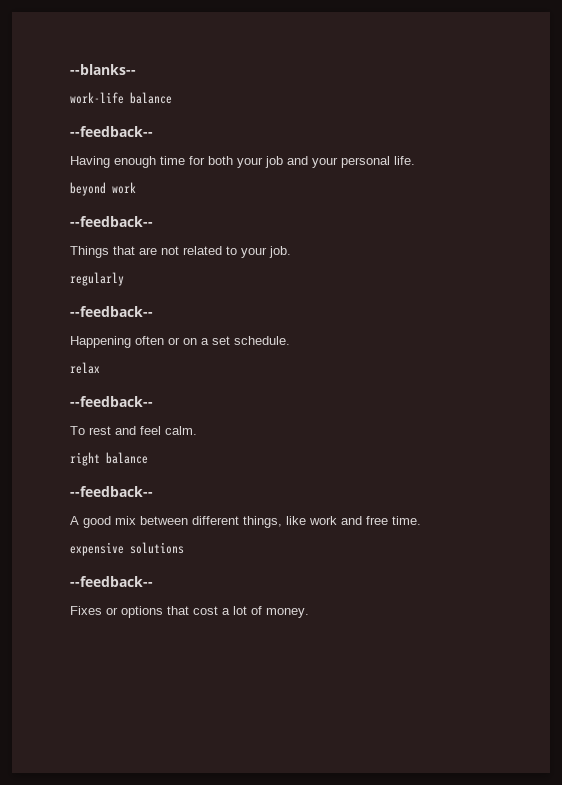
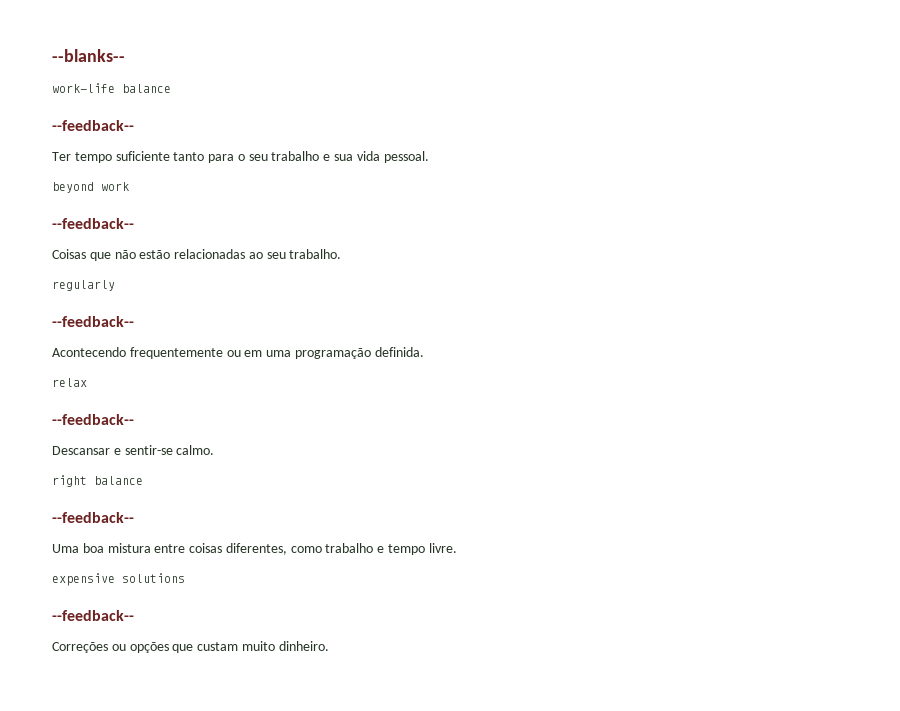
- Having enough time for both your job and your personal life.
+ Ter tempo suficiente tanto para o seu trabalho e sua vida pessoal.
  beyond work
  --feedback--
- Things that are not related to your job.
+ Coisas que não estão relacionadas ao seu trabalho.
  regularly
  --feedback--
- Happening often or on a set schedule.
+ Acontecendo frequentemente ou em uma programação definida.
  relax
  --feedback--
- To rest and feel calm.
+ Descansar e sentir-se calmo.
  right balance
  --feedback--
- A good mix between different things, like work and free time.
+ Uma boa mistura entre coisas diferentes, como trabalho e tempo livre.
  expensive solutions
  --feedback--
- Fixes or options that cost a lot of money.
+ Correções ou opções que custam muito dinheiro.

